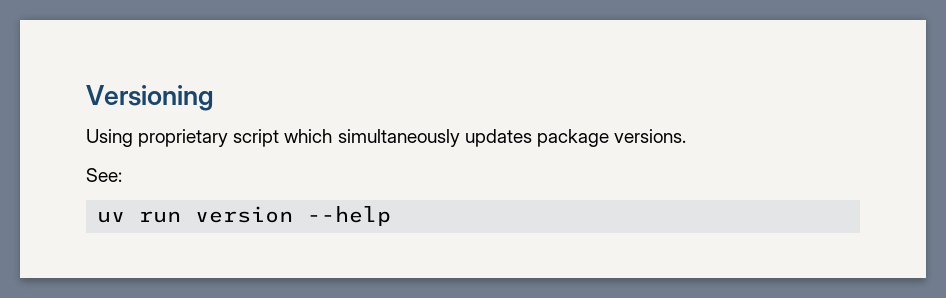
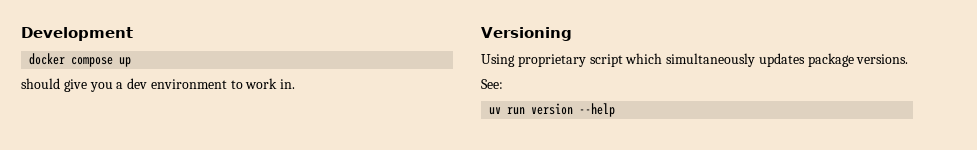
+ Development
+ docker compose up
+ should give you a dev environment to work in.

